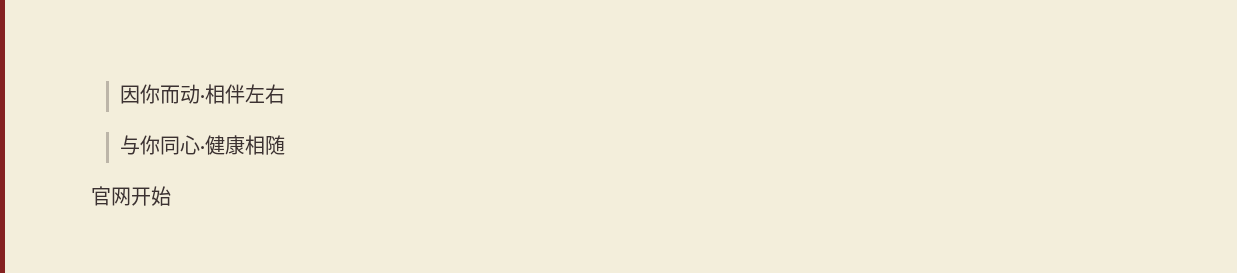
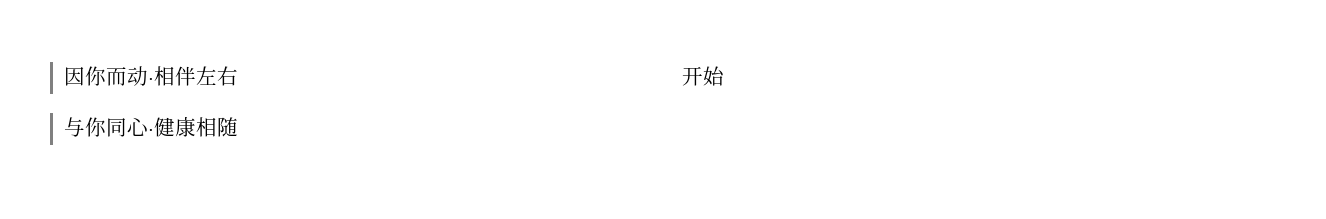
- 官网开始
+ 开始

